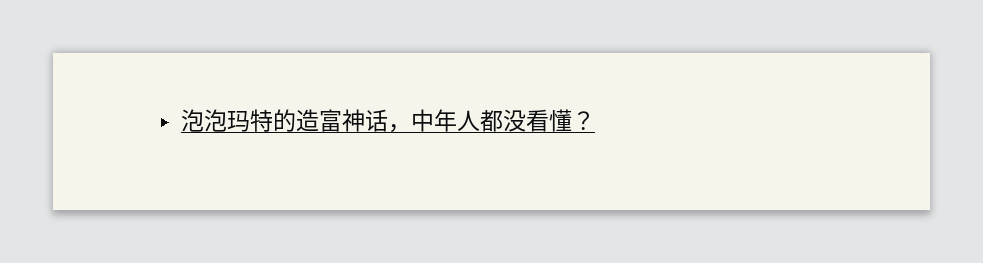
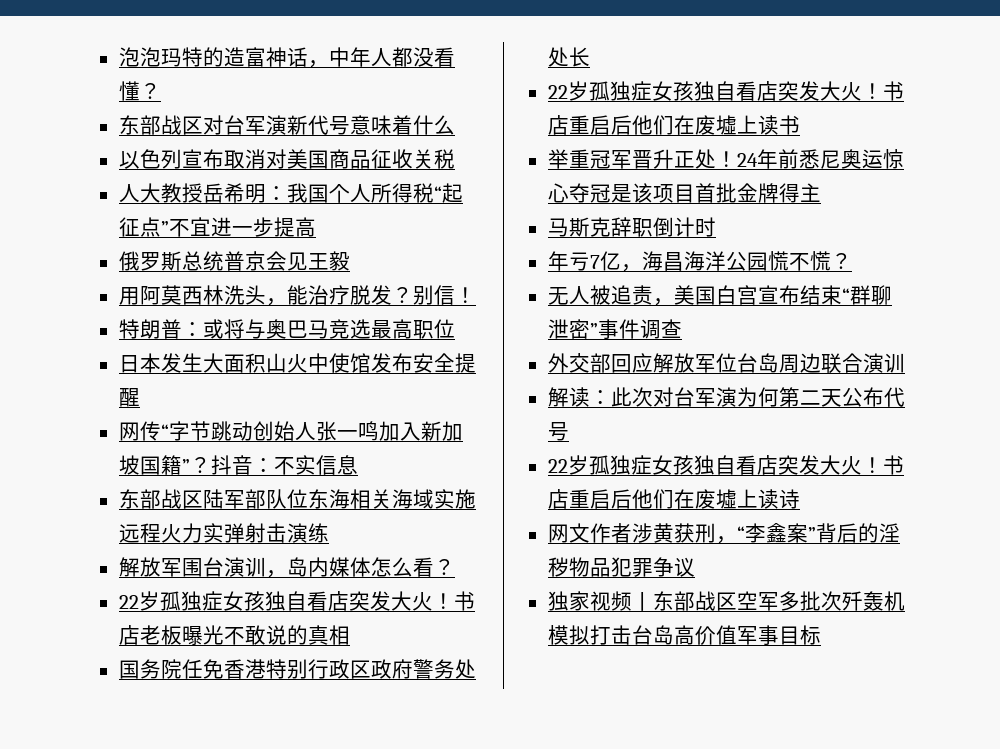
+ 东部战区对台军演新代号意味着什么
+ 以色列宣布取消对美国商品征收关税
+ 人大教授岳希明：我国个人所得税“起征点”不宜进一步提高
+ 俄罗斯总统普京会见王毅
+ 用阿莫西林洗头，能治疗脱发？别信！
+ 特朗普：或将与奥巴马竞选最高职位
+ 日本发生大面积山火中使馆发布安全提醒
+ 网传“字节跳动创始人张一鸣加入新加坡国籍”？抖音：不实信息
+ 东部战区陆军部队位东海相关海域实施远程火力实弹射击演练
+ 解放军围台演训，岛内媒体怎么看？
+ 22岁孤独症女孩独自看店突发大火！书店老板曝光不敢说的真相
+ 国务院任免香港特别行政区政府警务处处长
+ 22岁孤独症女孩独自看店突发大火！书店重启后他们在废墟上读书
+ 举重冠军晋升正处！24年前悉尼奥运惊心夺冠是该项目首批金牌得主
+ 马斯克辞职倒计时
+ 年亏7亿，海昌海洋公园慌不慌？
+ 无人被追责，美国白宫宣布结束“群聊泄密”事件调查
+ 外交部回应解放军位台岛周边联合演训
+ 解读：此次对台军演为何第二天公布代号
+ 22岁孤独症女孩独自看店突发大火！书店重启后他们在废墟上读诗
+ 网文作者涉黄获刑，“李鑫案”背后的淫秽物品犯罪争议
+ 独家视频丨东部战区空军多批次歼轰机模拟打击台岛高价值军事目标

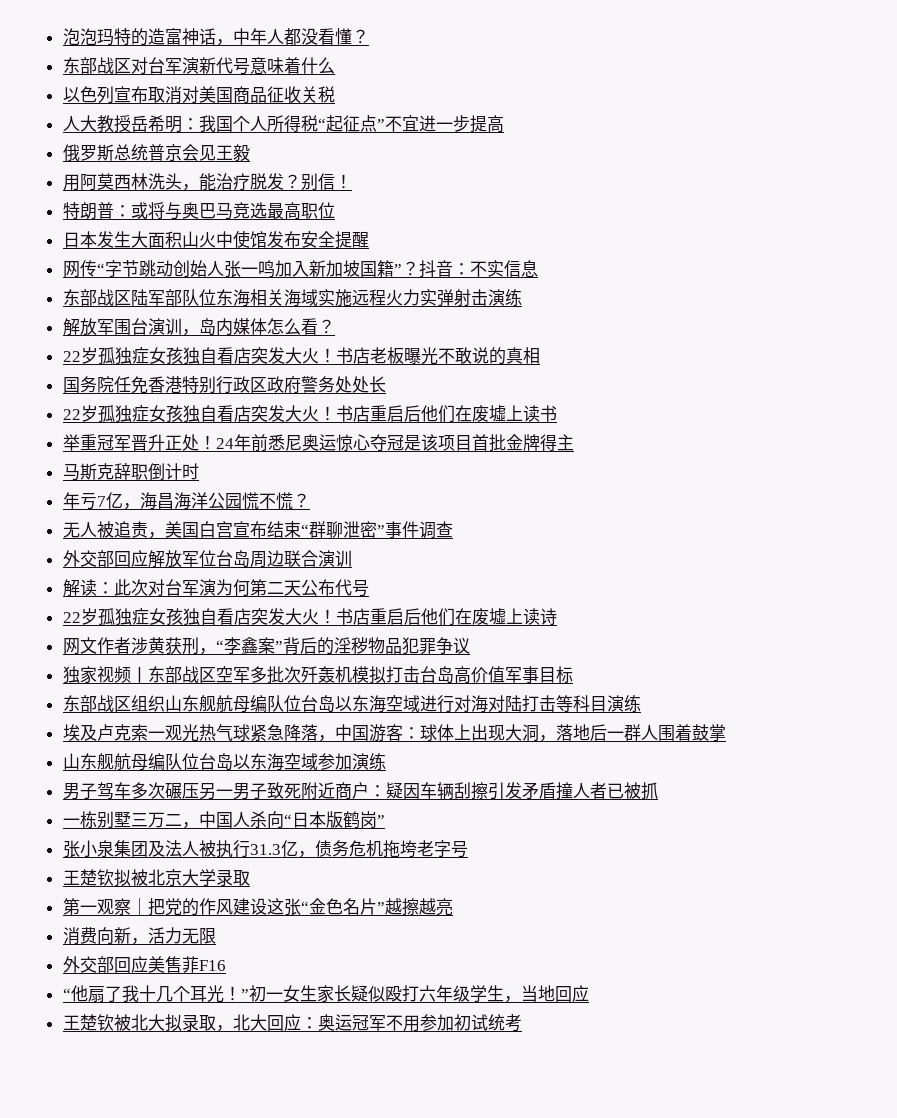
+ 东部战区组织山东舰航母编队位台岛以东海空域进行对海对陆打击等科目演练
+ 埃及卢克索一观光热气球紧急降落，中国游客：球体上出现大洞，落地后一群人围着鼓掌
+ 山东舰航母编队位台岛以东海空域参加演练
+ 男子驾车多次碾压另一男子致死附近商户：疑因车辆刮擦引发矛盾撞人者已被抓
+ 一栋别墅三万二，中国人杀向“日本版鹤岗”
+ 张小泉集团及法人被执行31.3亿，债务危机拖垮老字号
+ 王楚钦拟被北京大学录取
+ 第一观察｜把党的作风建设这张“金色名片”越擦越亮
+ 消费向新，活力无限
+ 外交部回应美售菲F16
+ “他扇了我十几个耳光！”初一女生家长疑似殴打六年级学生，当地回应
+ 王楚钦被北大拟录取，北大回应：奥运冠军不用参加初试统考

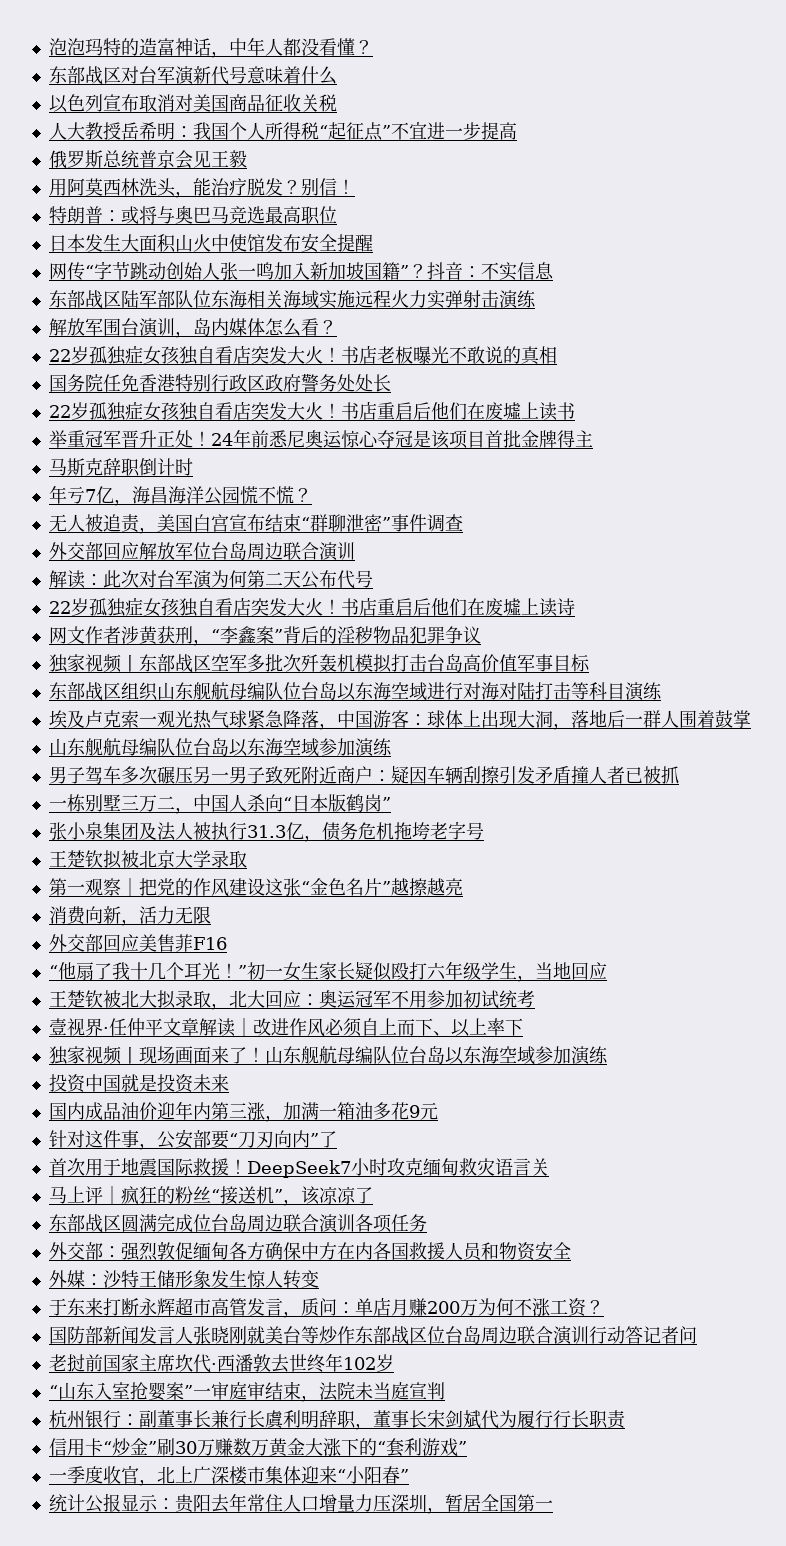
+ 壹视界·任仲平文章解读｜改进作风必须自上而下、以上率下
+ 独家视频丨现场画面来了！山东舰航母编队位台岛以东海空域参加演练
+ 投资中国就是投资未来
+ 国内成品油价迎年内第三涨，加满一箱油多花9元
+ 针对这件事，公安部要“刀刃向内”了
+ 首次用于地震国际救援！DeepSeek7小时攻克缅甸救灾语言关
+ 马上评｜疯狂的粉丝“接送机”，该凉凉了
+ 东部战区圆满完成位台岛周边联合演训各项任务
+ 外交部：强烈敦促缅甸各方确保中方在内各国救援人员和物资安全
+ 外媒：沙特王储形象发生惊人转变
+ 于东来打断永辉超市高管发言，质问：单店月赚200万为何不涨工资？
+ 国防部新闻发言人张晓刚就美台等炒作东部战区位台岛周边联合演训行动答记者问
+ 老挝前国家主席坎代·西潘敦去世终年102岁
+ “山东入室抢婴案”一审庭审结束，法院未当庭宣判
+ 杭州银行：副董事长兼行长虞利明辞职，董事长宋剑斌代为履行行长职责
+ 信用卡“炒金”刷30万赚数万黄金大涨下的“套利游戏”
+ 一季度收官，北上广深楼市集体迎来“小阳春”
+ 统计公报显示：贵阳去年常住人口增量力压深圳，暂居全国第一

